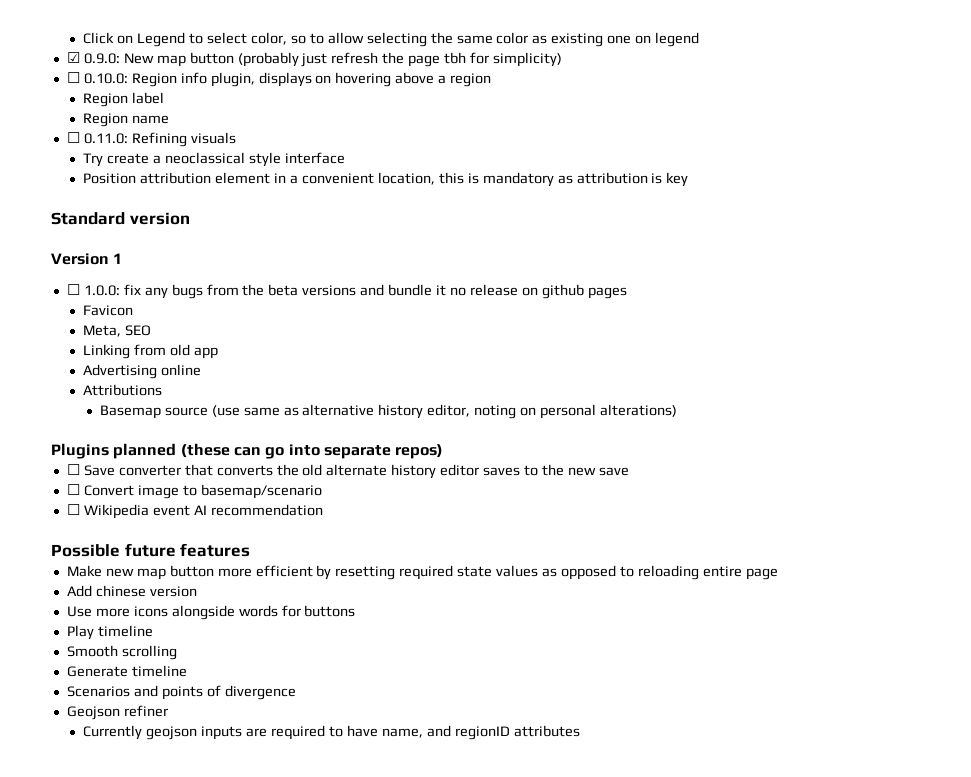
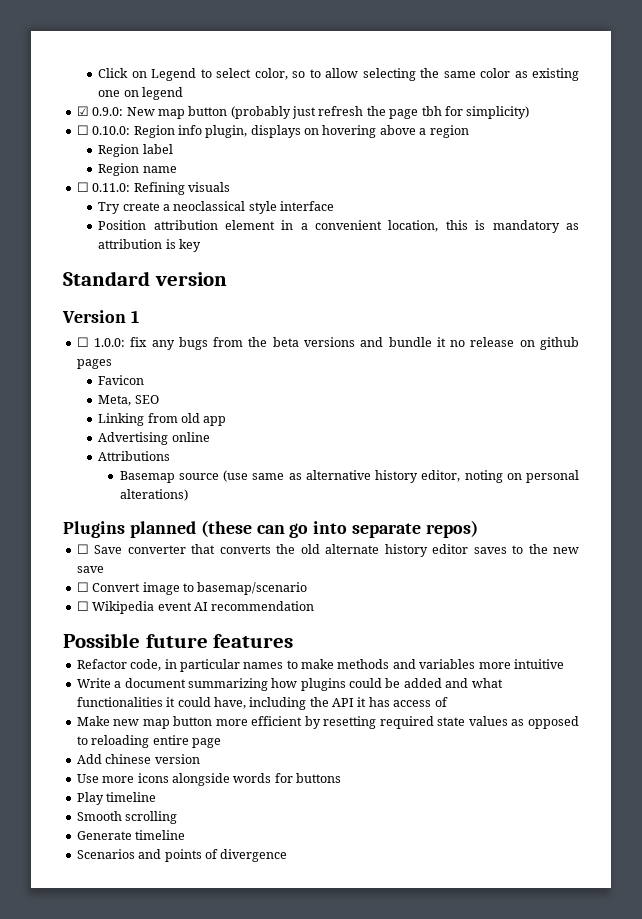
+ Refactor code, in particular names to make methods and variables more intuitive
+ Write a document summarizing how plugins could be added and what functionalities it could have, including the API it has access of
- Geojson refiner
- Currently geojson inputs are required to have name, and regionID attributes

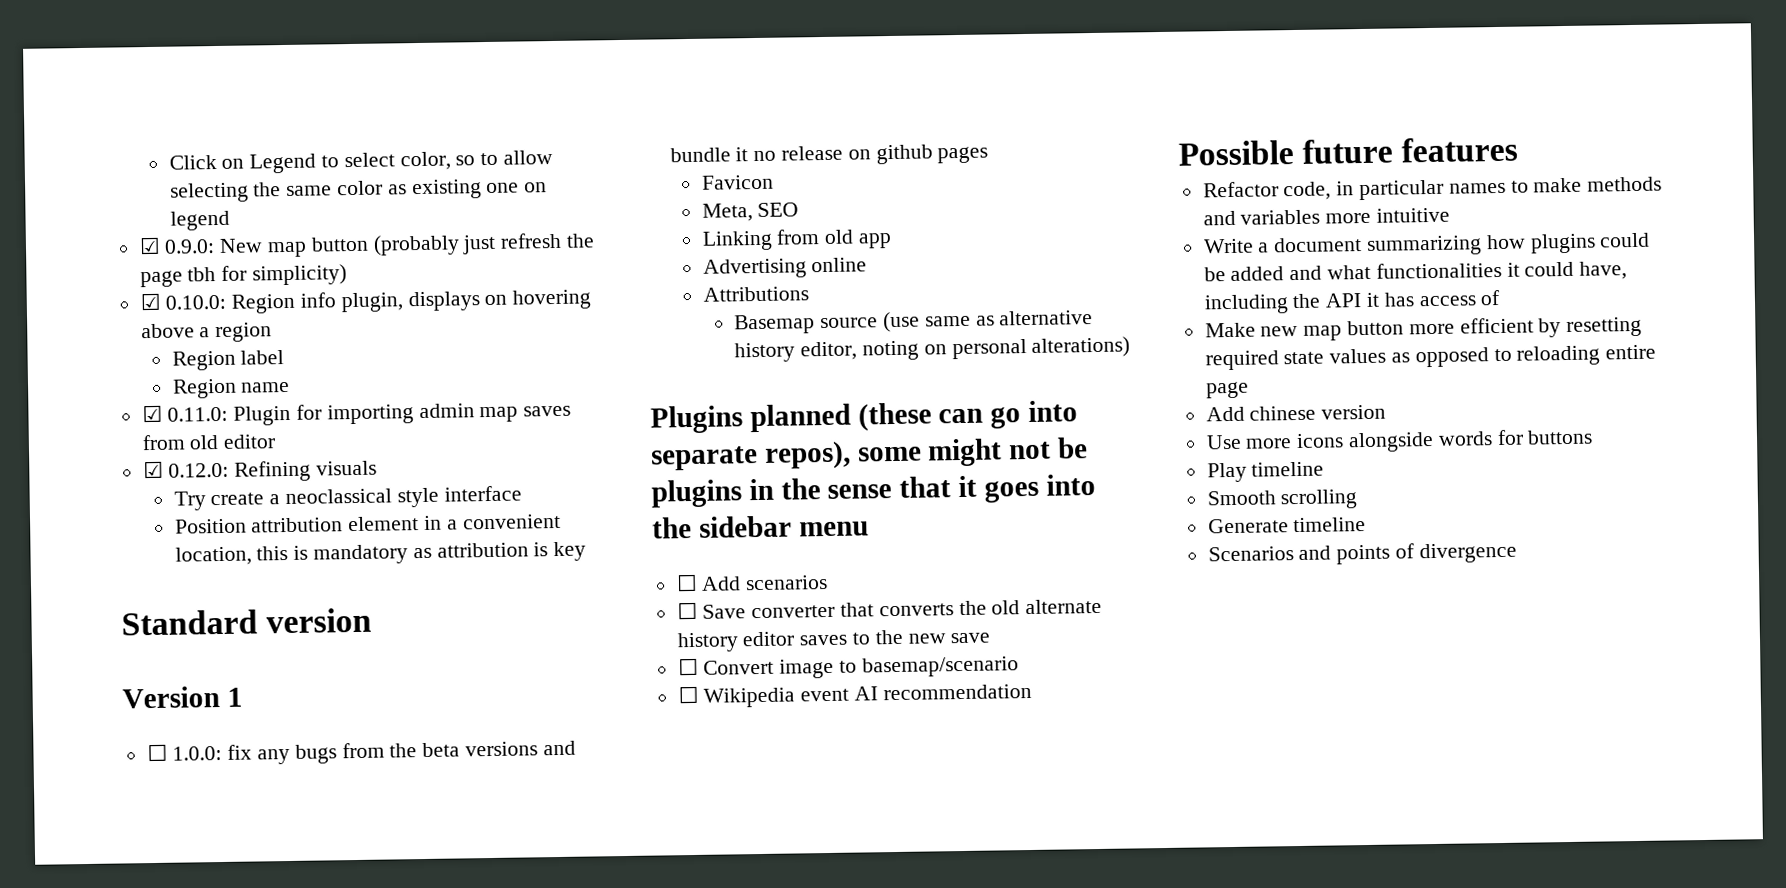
- ☐ 0.10.0: Region info plugin, displays on hovering above a region
+ ☑ 0.10.0: Region info plugin, displays on hovering above a region
- ☐ 0.11.0: Refining visuals
+ ☑ 0.11.0: Plugin for importing admin map saves from old editor
+ ☑ 0.12.0: Refining visuals
- Plugins planned (these can go into separate repos)
+ Plugins planned (these can go into separate repos), some might not be plugins in the sense that it goes into the sidebar menu
+ ☐ Add scenarios

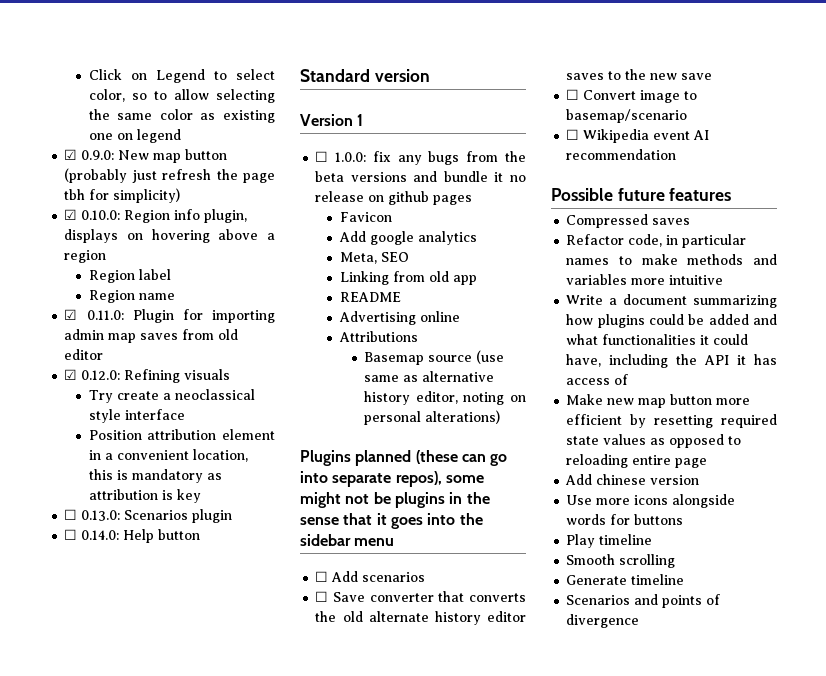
+ ☐ 0.13.0: Scenarios plugin
+ ☐ 0.14.0: Help button
+ Add google analytics
+ README
+ Compressed saves

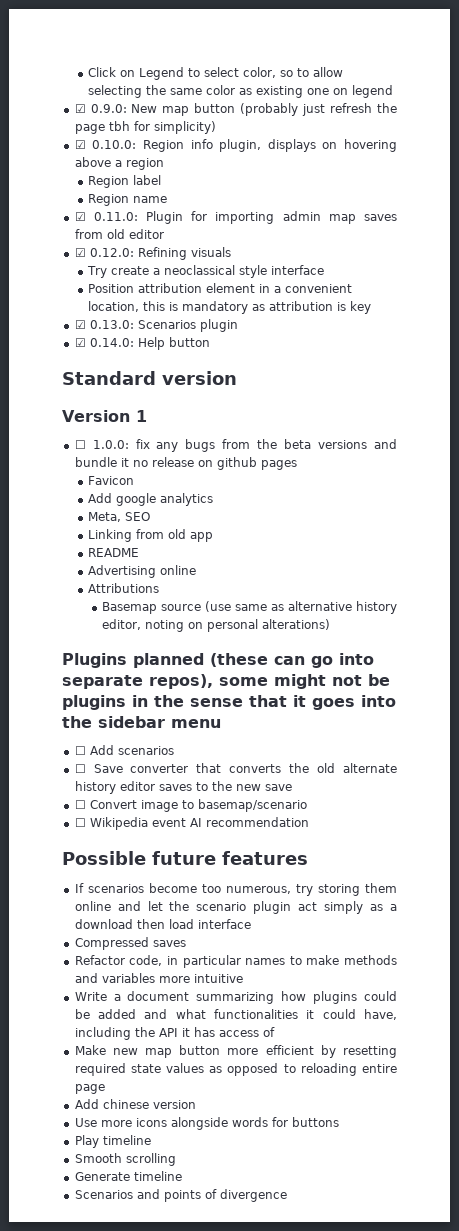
- ☐ 0.13.0: Scenarios plugin
+ ☑ 0.13.0: Scenarios plugin
- ☐ 0.14.0: Help button
+ ☑ 0.14.0: Help button
+ If scenarios become too numerous, try storing them online and let the scenario plugin act simply as a download then load interface

